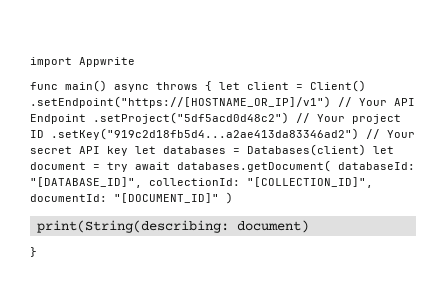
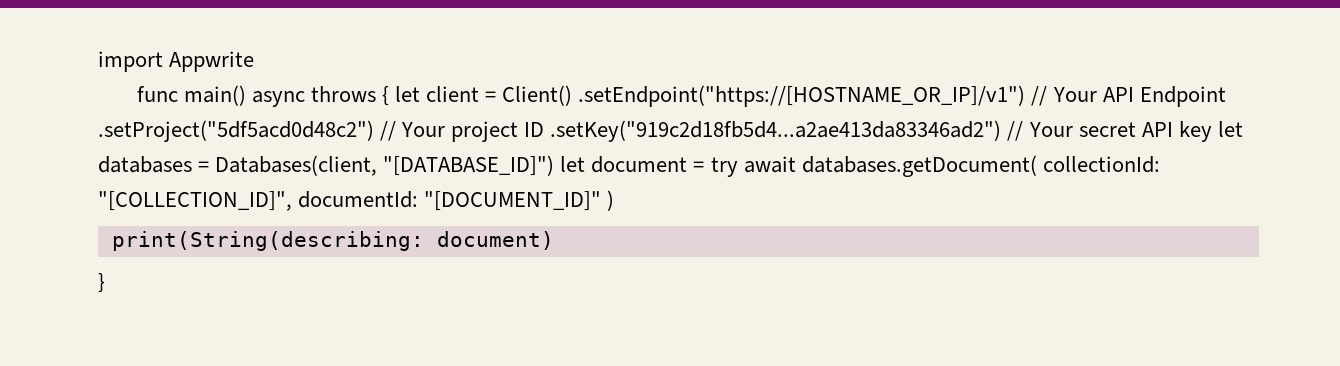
- func main() async throws { let client = Client() .setEndpoint("https://[HOSTNAME_OR_IP]/v1") // Your API Endpoint .setProject("5df5acd0d48c2") // Your project ID .setKey("919c2d18fb5d4...a2ae413da83346ad2") // Your secret API key let databases = Databases(client) let document = try await databases.getDocument( databaseId: "[DATABASE_ID]", collectionId: "[COLLECTION_ID]", documentId: "[DOCUMENT_ID]" )
+ func main() async throws { let client = Client() .setEndpoint("https://[HOSTNAME_OR_IP]/v1") // Your API Endpoint .setProject("5df5acd0d48c2") // Your project ID .setKey("919c2d18fb5d4...a2ae413da83346ad2") // Your secret API key let databases = Databases(client, "[DATABASE_ID]") let document = try await databases.getDocument( collectionId: "[COLLECTION_ID]", documentId: "[DOCUMENT_ID]" )

